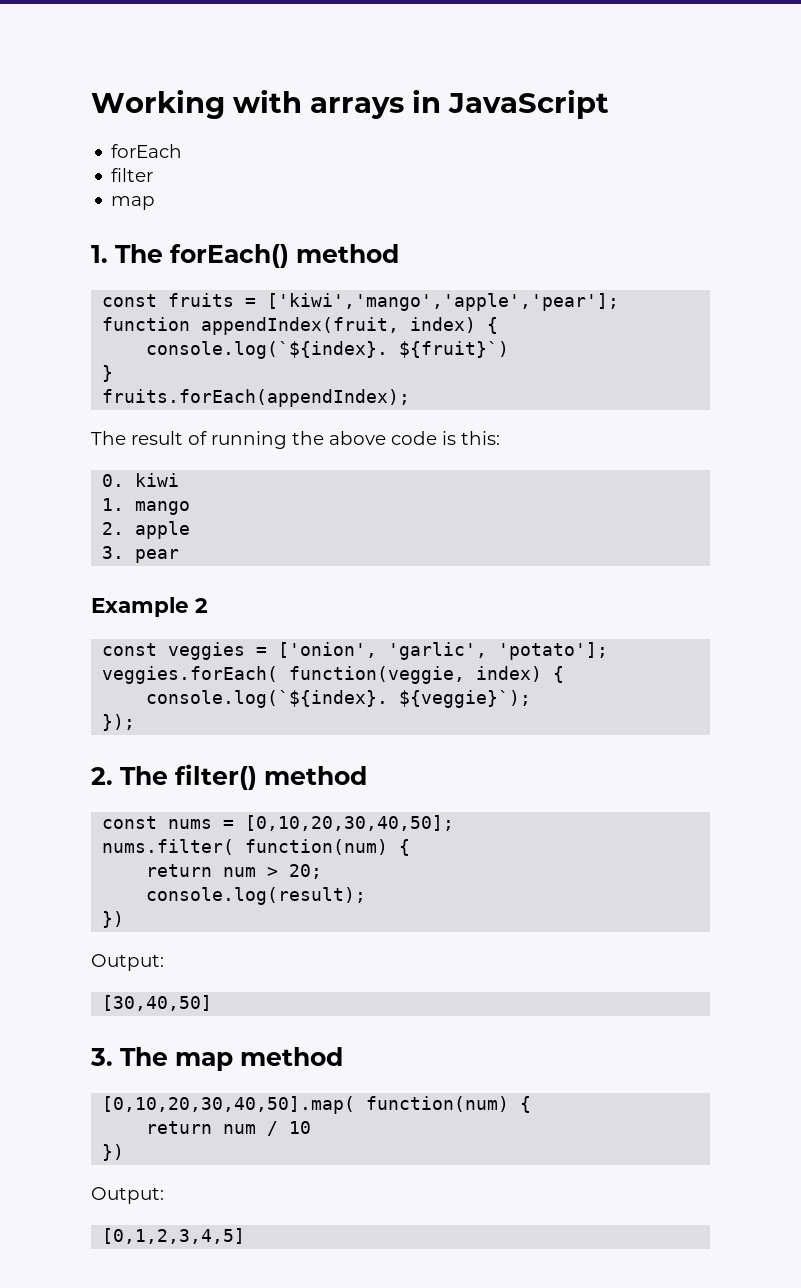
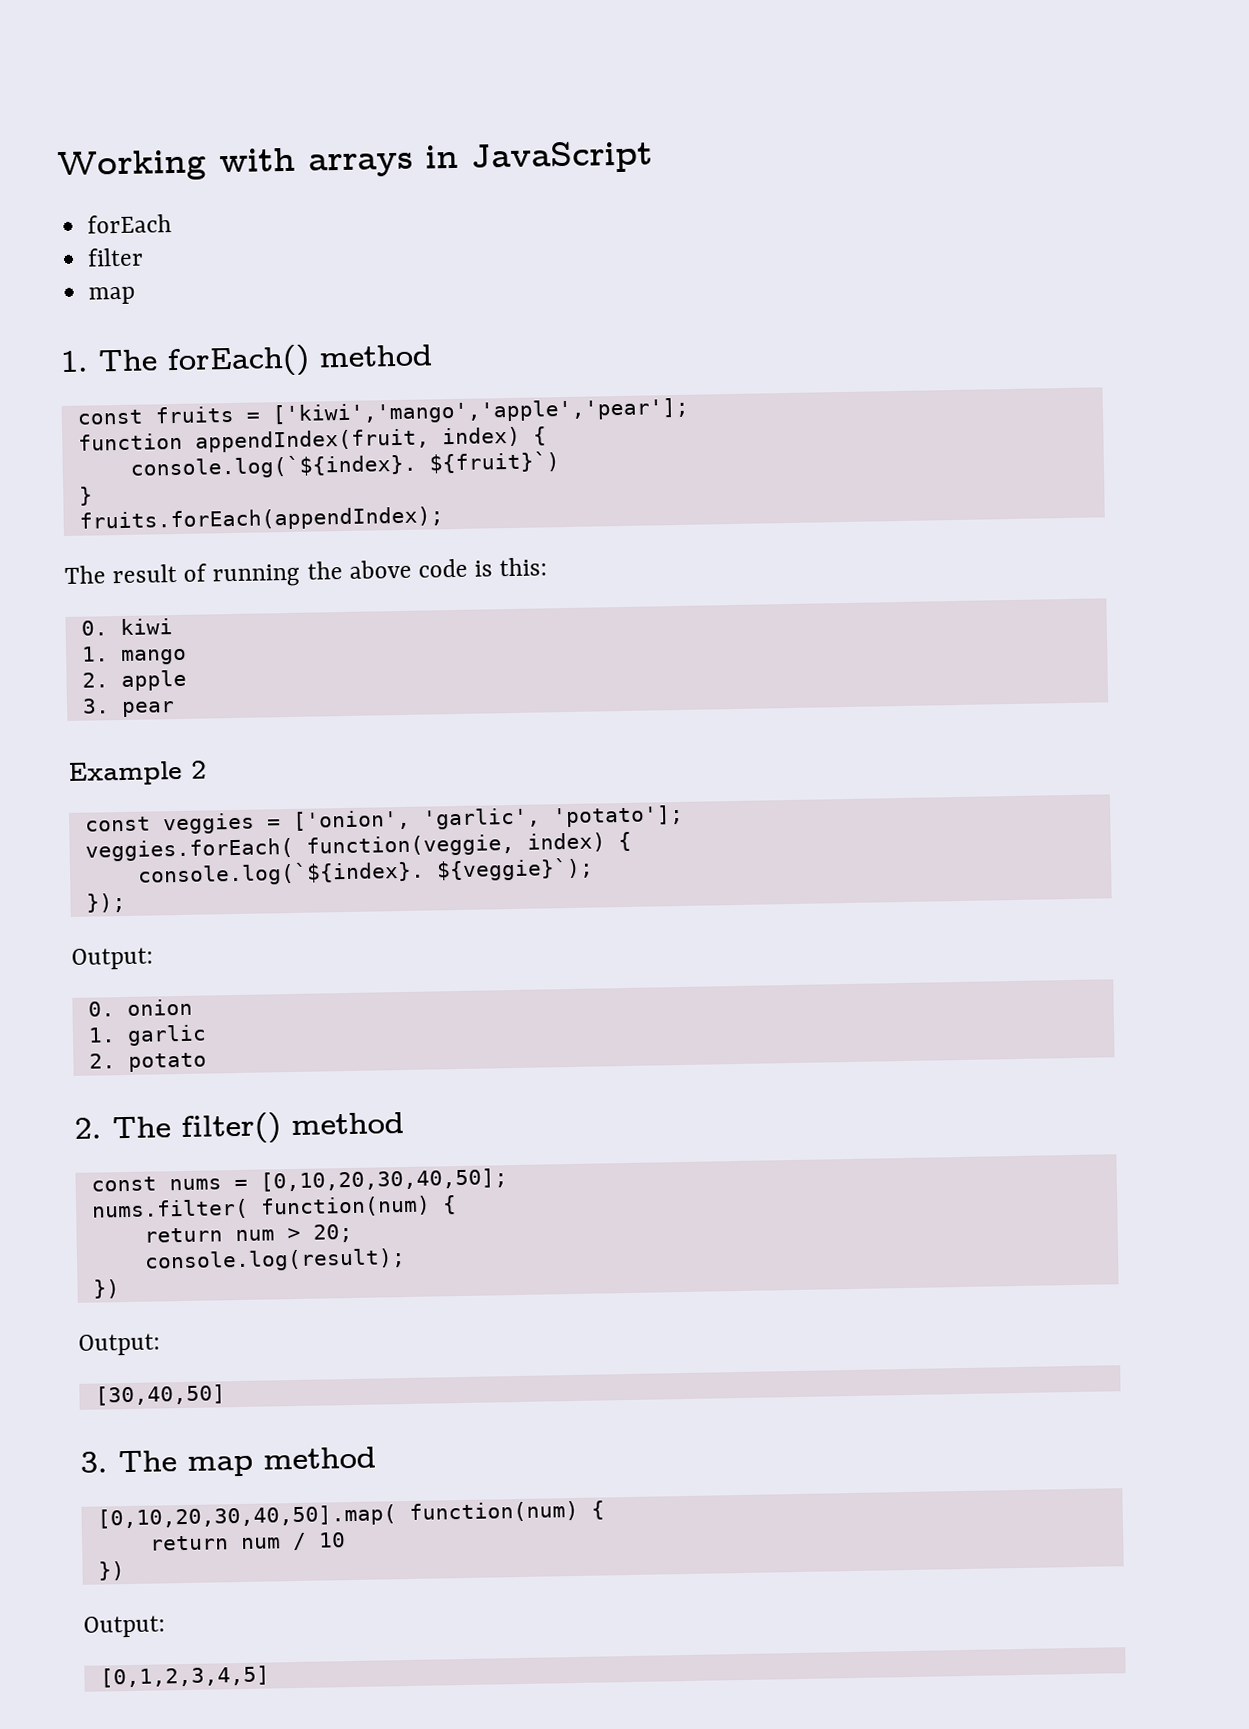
  });
+ Output:
+ 0. onion
+ 1. garlic
+ 2. potato

